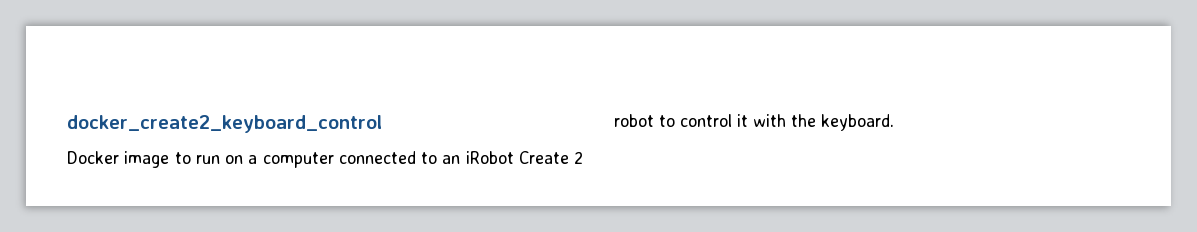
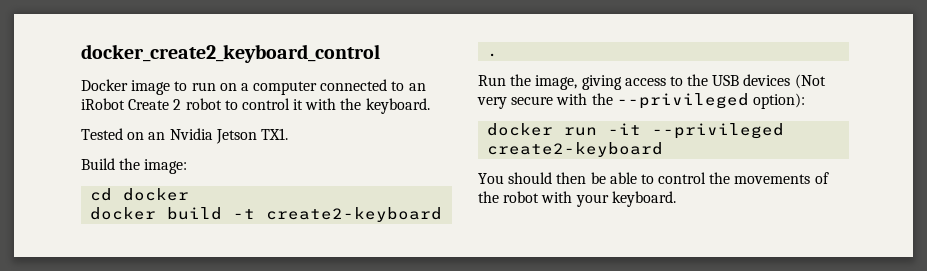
+ Tested on an Nvidia Jetson TX1.
+ Build the image:
+ cd docker
+ docker build -t create2-keyboard .
+ Run the image, giving access to the USB devices (Not very secure with the --privileged option):
+ docker run -it --privileged create2-keyboard
+ You should then be able to control the movements of the robot with your keyboard.

